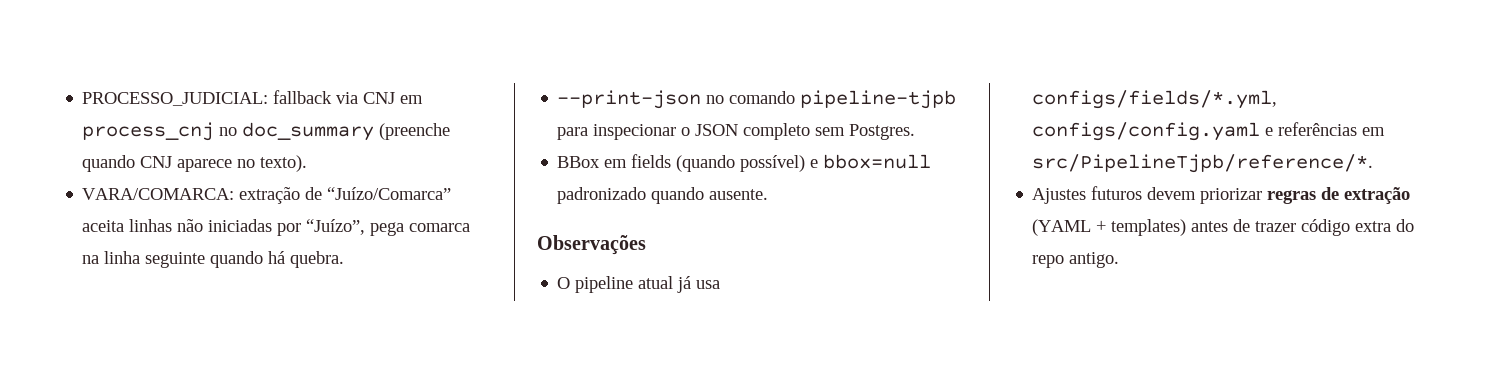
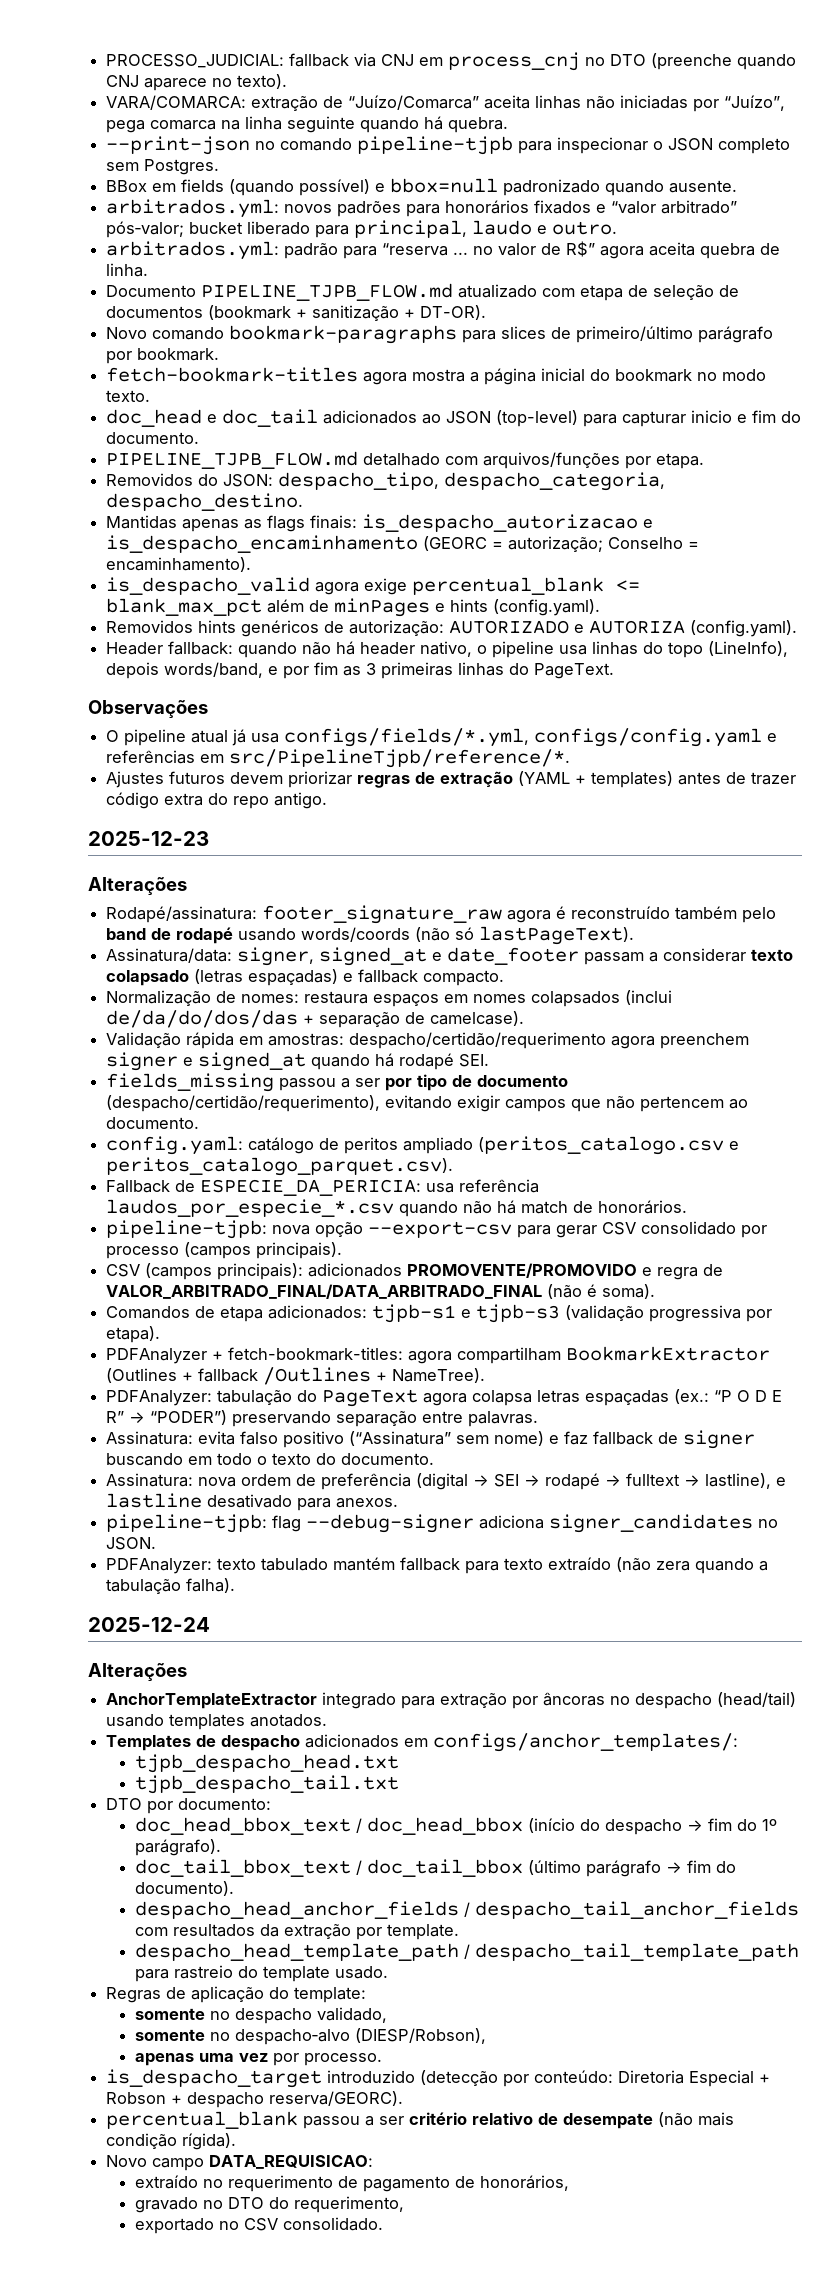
- PROCESSO_JUDICIAL: fallback via CNJ em process_cnj no doc_summary (preenche quando CNJ aparece no texto).
+ PROCESSO_JUDICIAL: fallback via CNJ em process_cnj no DTO (preenche quando CNJ aparece no texto).
+ arbitrados.yml: novos padrões para honorários fixados e “valor arbitrado” pós‑valor; bucket liberado para principal, laudo e outro.
+ arbitrados.yml: padrão para “reserva ... no valor de R$” agora aceita quebra de linha.
+ Documento PIPELINE_TJPB_FLOW.md atualizado com etapa de seleção de documentos (bookmark + sanitização + DT-OR).
+ Novo comando bookmark-paragraphs para slices de primeiro/último parágrafo por bookmark.
+ fetch-bookmark-titles agora mostra a página inicial do bookmark no modo texto.
+ doc_head e doc_tail adicionados ao JSON (top-level) para capturar inicio e fim do documento.
+ PIPELINE_TJPB_FLOW.md detalhado com arquivos/funções por etapa.
+ Removidos do JSON: despacho_tipo, despacho_categoria, despacho_destino.
+ Mantidas apenas as flags finais: is_despacho_autorizacao e is_despacho_encaminhamento (GEORC = autorização; Conselho = encaminhamento).
+ is_despacho_valid agora exige percentual_blank <= blank_max_pct além de minPages e hints (config.yaml).
+ Removidos hints genéricos de autorização: AUTORIZADO e AUTORIZA (config.yaml).
+ Header fallback: quando não há header nativo, o pipeline usa linhas do topo (LineInfo), depois words/band, e por fim as 3 primeiras linhas do PageText.
+ 2025-12-23
+ Alterações
+ Rodapé/assinatura: footer_signature_raw agora é reconstruído também pelo band de rodapé usando words/coords (não só lastPageText).
+ Assinatura/data: signer, signed_at e date_footer passam a considerar texto colapsado (letras espaçadas) e fallback compacto.
+ Normalização de nomes: restaura espaços em nomes colapsados (inclui de/da/do/dos/das + separação de camelcase).
+ Validação rápida em amostras: despacho/certidão/requerimento agora preenchem signer e signed_at quando há rodapé SEI.
+ fields_missing passou a ser por tipo de documento (despacho/certidão/requerimento), evitando exigir campos que não pertencem ao documento.
+ config.yaml: catálogo de peritos ampliado (peritos_catalogo.csv e peritos_catalogo_parquet.csv).
+ Fallback de ESPECIE_DA_PERICIA: usa referência laudos_por_especie_*.csv quando não há match de honorários.
+ pipeline-tjpb: nova opção --export-csv para gerar CSV consolidado por processo (campos principais).
+ CSV (campos principais): adicionados PROMOVENTE/PROMOVIDO e regra de VALOR_ARBITRADO_FINAL/DATA_ARBITRADO_FINAL (não é soma).
+ Comandos de etapa adicionados: tjpb-s1 e tjpb-s3 (validação progressiva por etapa).
+ PDFAnalyzer + fetch-bookmark-titles: agora compartilham BookmarkExtractor (Outlines + fallback /Outlines + NameTree).
+ PDFAnalyzer: tabulação do PageText agora colapsa letras espaçadas (ex.: “P O D E R” → “PODER”) preservando separação entre palavras.
+ Assinatura: evita falso positivo (“Assinatura” sem nome) e faz fallback de signer buscando em todo o texto do documento.
+ Assinatura: nova ordem de preferência (digital → SEI → rodapé → fulltext → lastline), e lastline desativado para anexos.
+ pipeline-tjpb: flag --debug-signer adiciona signer_candidates no JSON.
+ PDFAnalyzer: texto tabulado mantém fallback para texto extraído (não zera quando a tabulação falha).
+ 2025-12-24
+ Alterações
+ AnchorTemplateExtractor integrado para extração por âncoras no despacho (head/tail) usando templates anotados.
+ Templates de despacho adicionados em configs/anchor_templates/:
+ tjpb_despacho_head.txt
+ tjpb_despacho_tail.txt
+ DTO por documento:
+ doc_head_bbox_text / doc_head_bbox (início do despacho → fim do 1º parágrafo).
+ doc_tail_bbox_text / doc_tail_bbox (último parágrafo → fim do documento).
+ despacho_head_anchor_fields / despacho_tail_anchor_fields com resultados da extração por template.
+ despacho_head_template_path / despacho_tail_template_path para rastreio do template usado.
+ Regras de aplicação do template:
+ somente no despacho validado,
+ somente no despacho‑alvo (DIESP/Robson),
+ apenas uma vez por processo.
+ is_despacho_target introduzido (detecção por conteúdo: Diretoria Especial + Robson + despacho reserva/GEORC).
+ percentual_blank passou a ser critério relativo de desempate (não mais condição rígida).
+ Novo campo DATA_REQUISICAO:
+ extraído no requerimento de pagamento de honorários,
+ gravado no DTO do requerimento,
+ exportado no CSV consolidado.

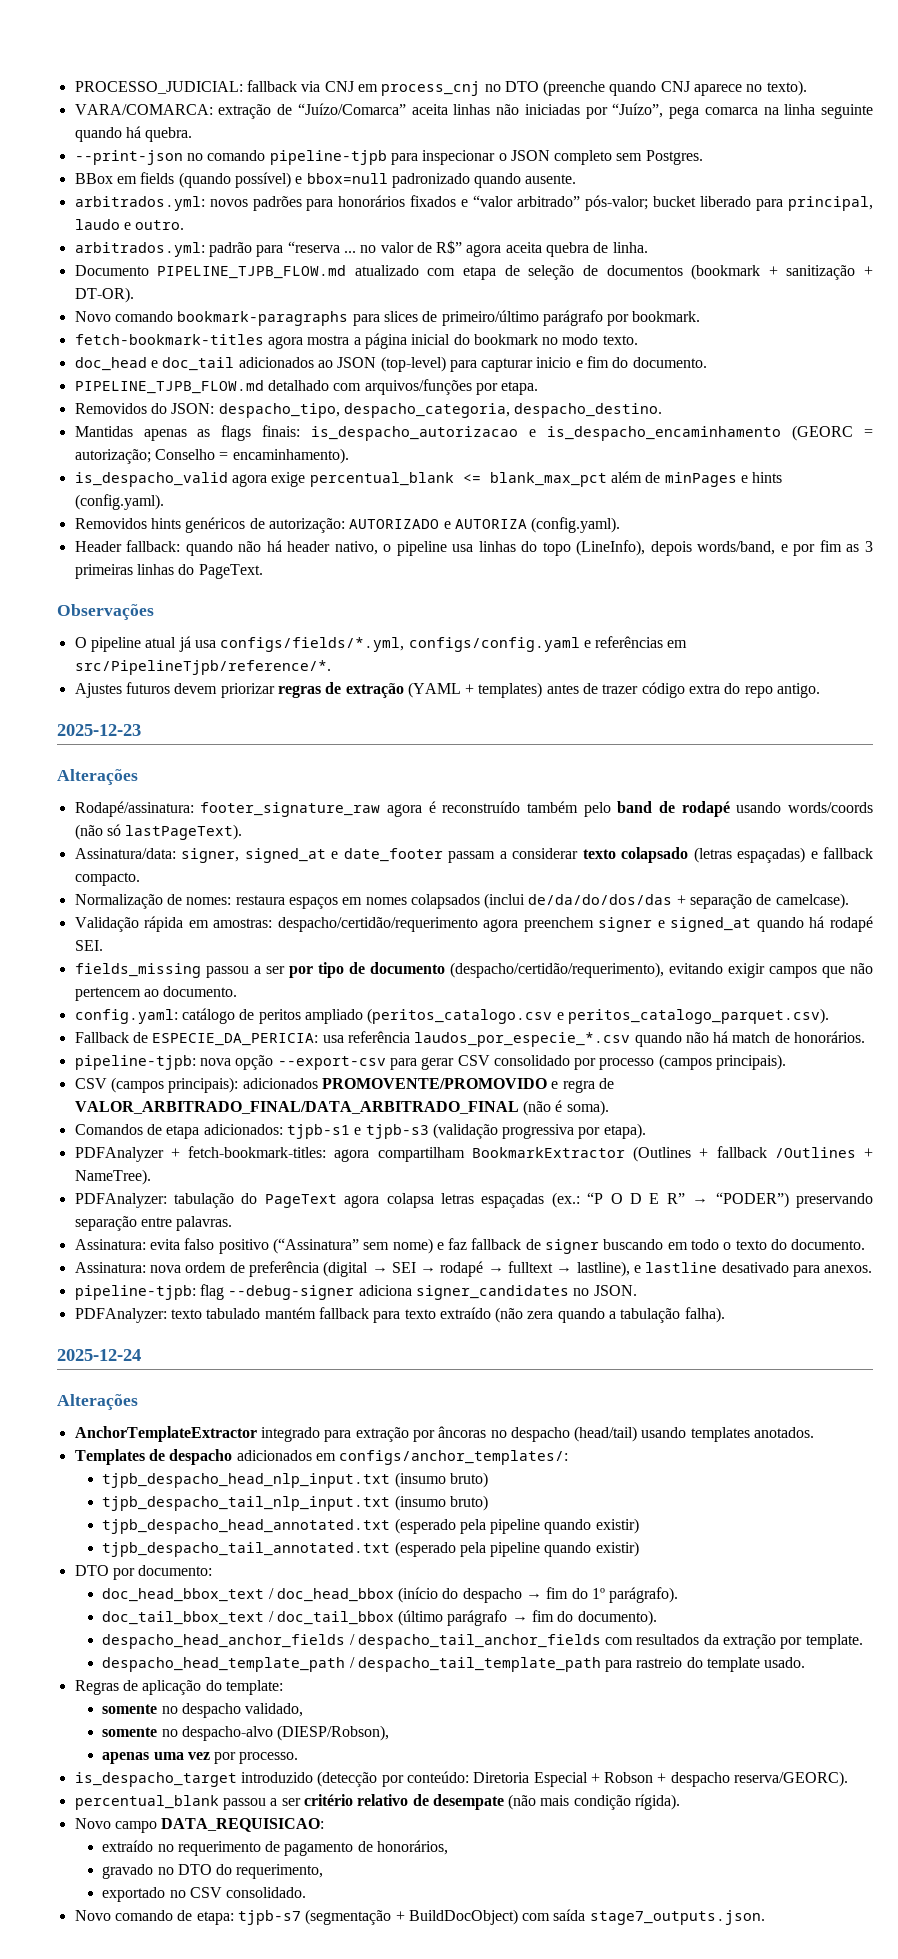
- tjpb_despacho_head.txt
- tjpb_despacho_tail.txt
+ tjpb_despacho_head_nlp_input.txt (insumo bruto)
+ tjpb_despacho_tail_nlp_input.txt (insumo bruto)
+ tjpb_despacho_head_annotated.txt (esperado pela pipeline quando existir)
+ tjpb_despacho_tail_annotated.txt (esperado pela pipeline quando existir)
+ Novo comando de etapa: tjpb-s7 (segmentação + BuildDocObject) com saída stage7_outputs.json.

